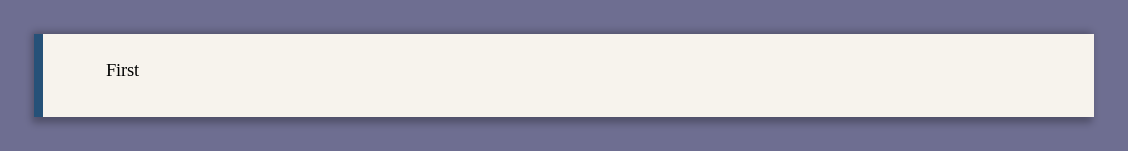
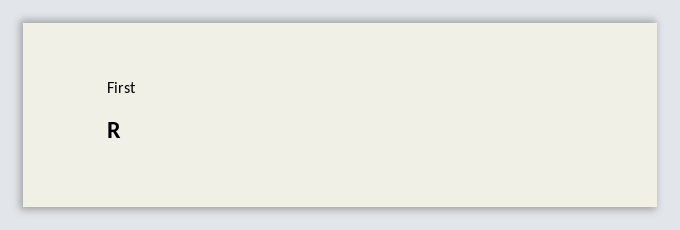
+ R

